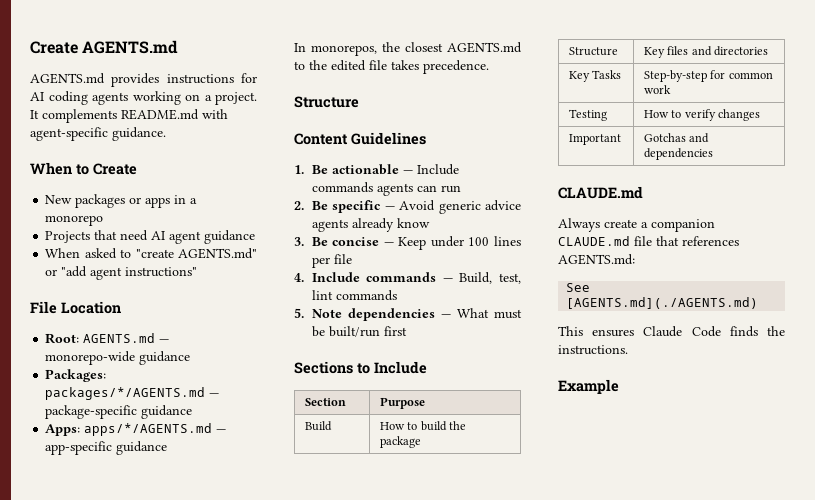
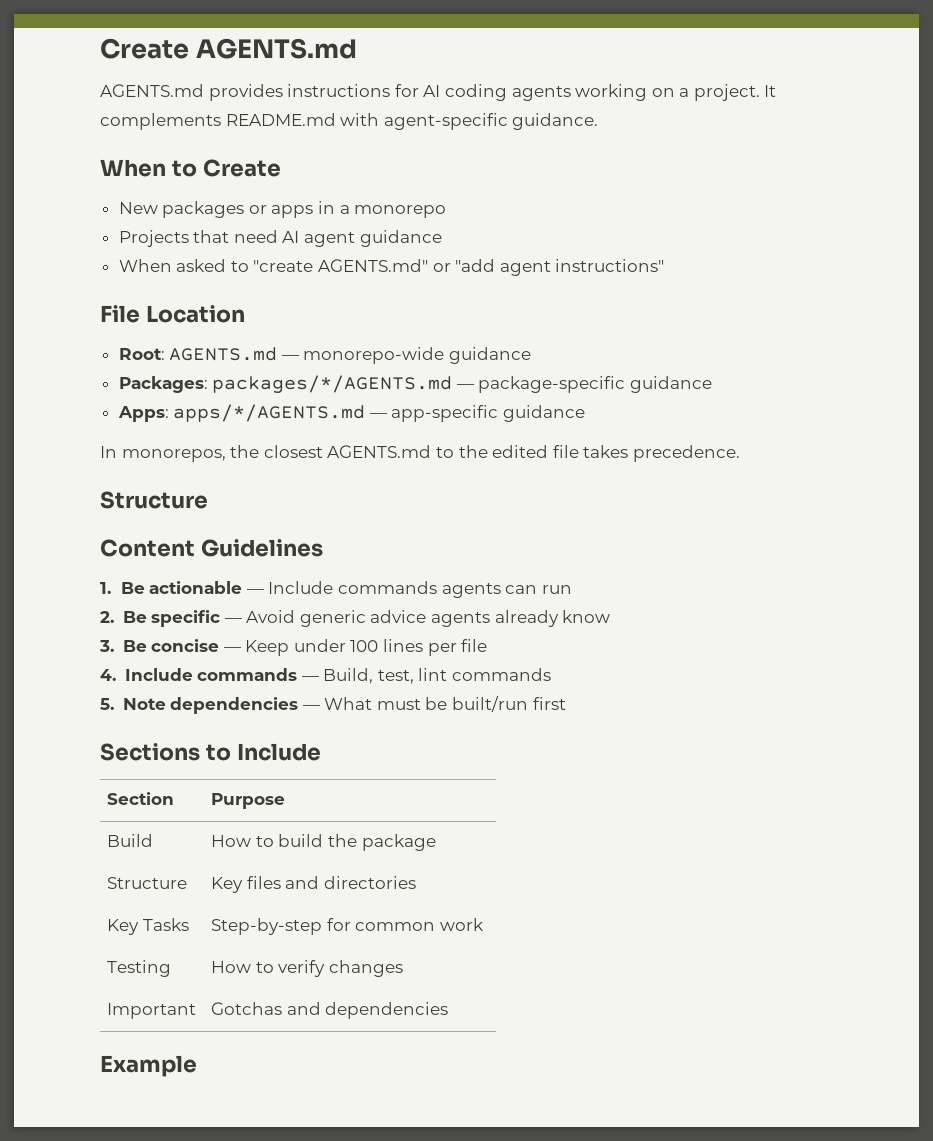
  Important | Gotchas and dependencies
- CLAUDE.md
- Always create a companion CLAUDE.md file that references AGENTS.md:
- See [AGENTS.md](./AGENTS.md)
- This ensures Claude Code finds the instructions.

